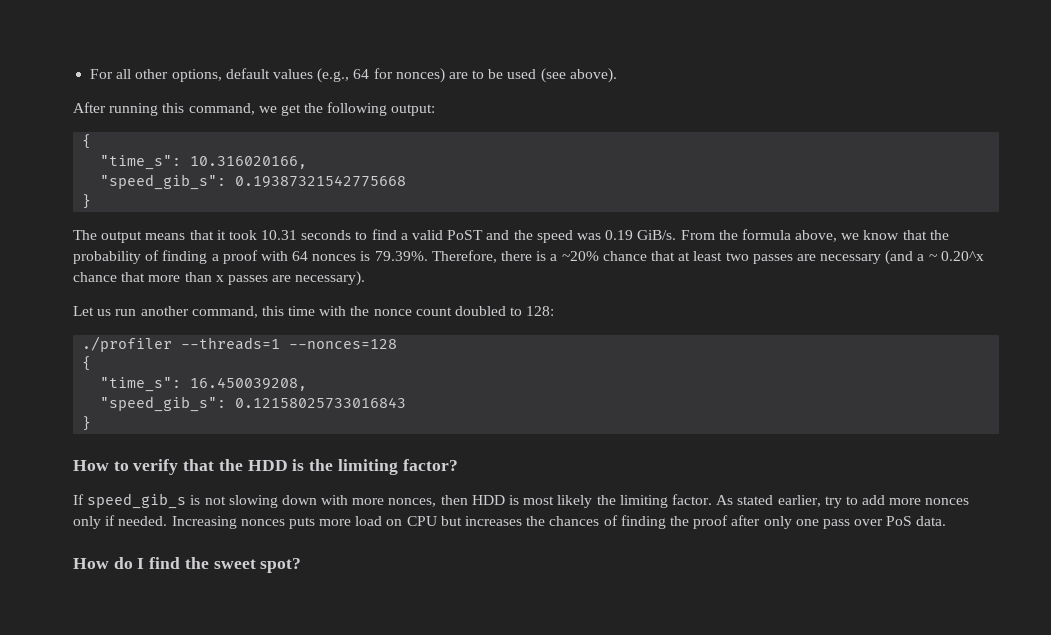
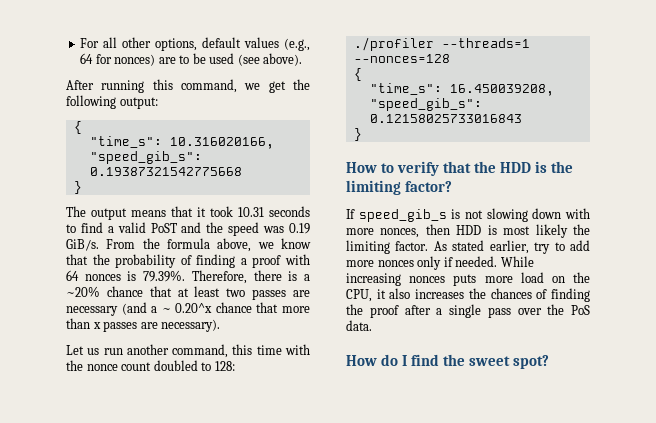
- Increasing nonces puts more load on CPU but increases the chances of finding the proof after only one pass over PoS data.
+ While increasing nonces puts more load on the CPU, it also increases the chances of finding the proof after a single pass over the PoS data.

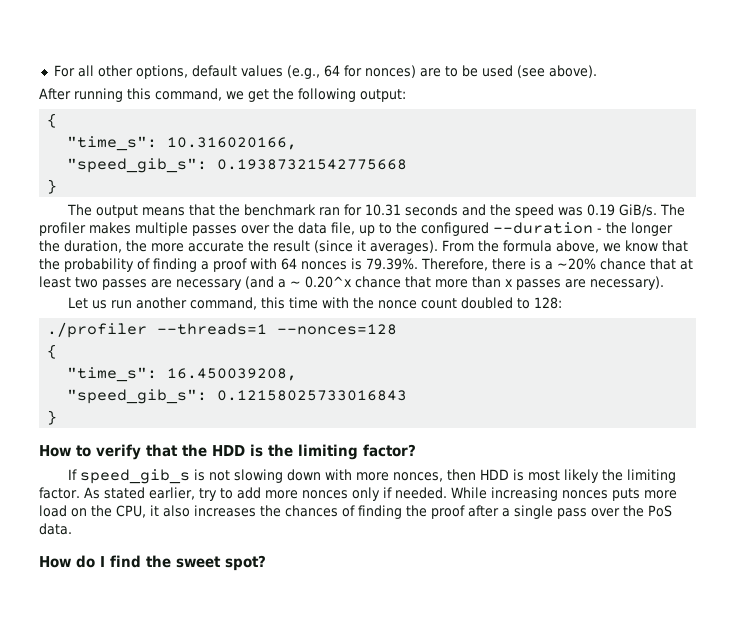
- The output means that it took 10.31 seconds to find a valid PoST and the speed was 0.19 GiB/s.
+ The output means that the benchmark ran for 10.31 seconds and the speed was 0.19 GiB/s.
+ The profiler makes multiple passes over the data file, up to the configured --duration - the longer the duration, the more accurate the result (since it averages).

